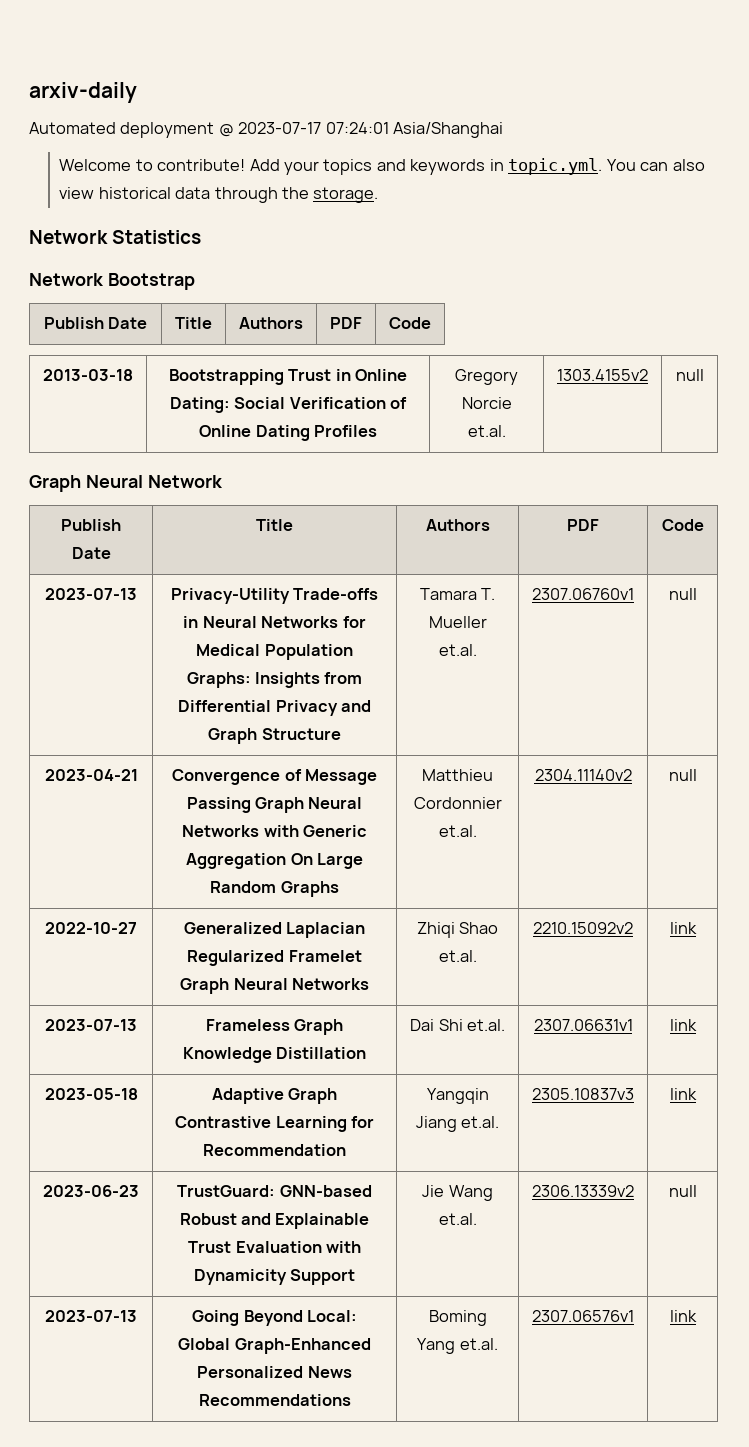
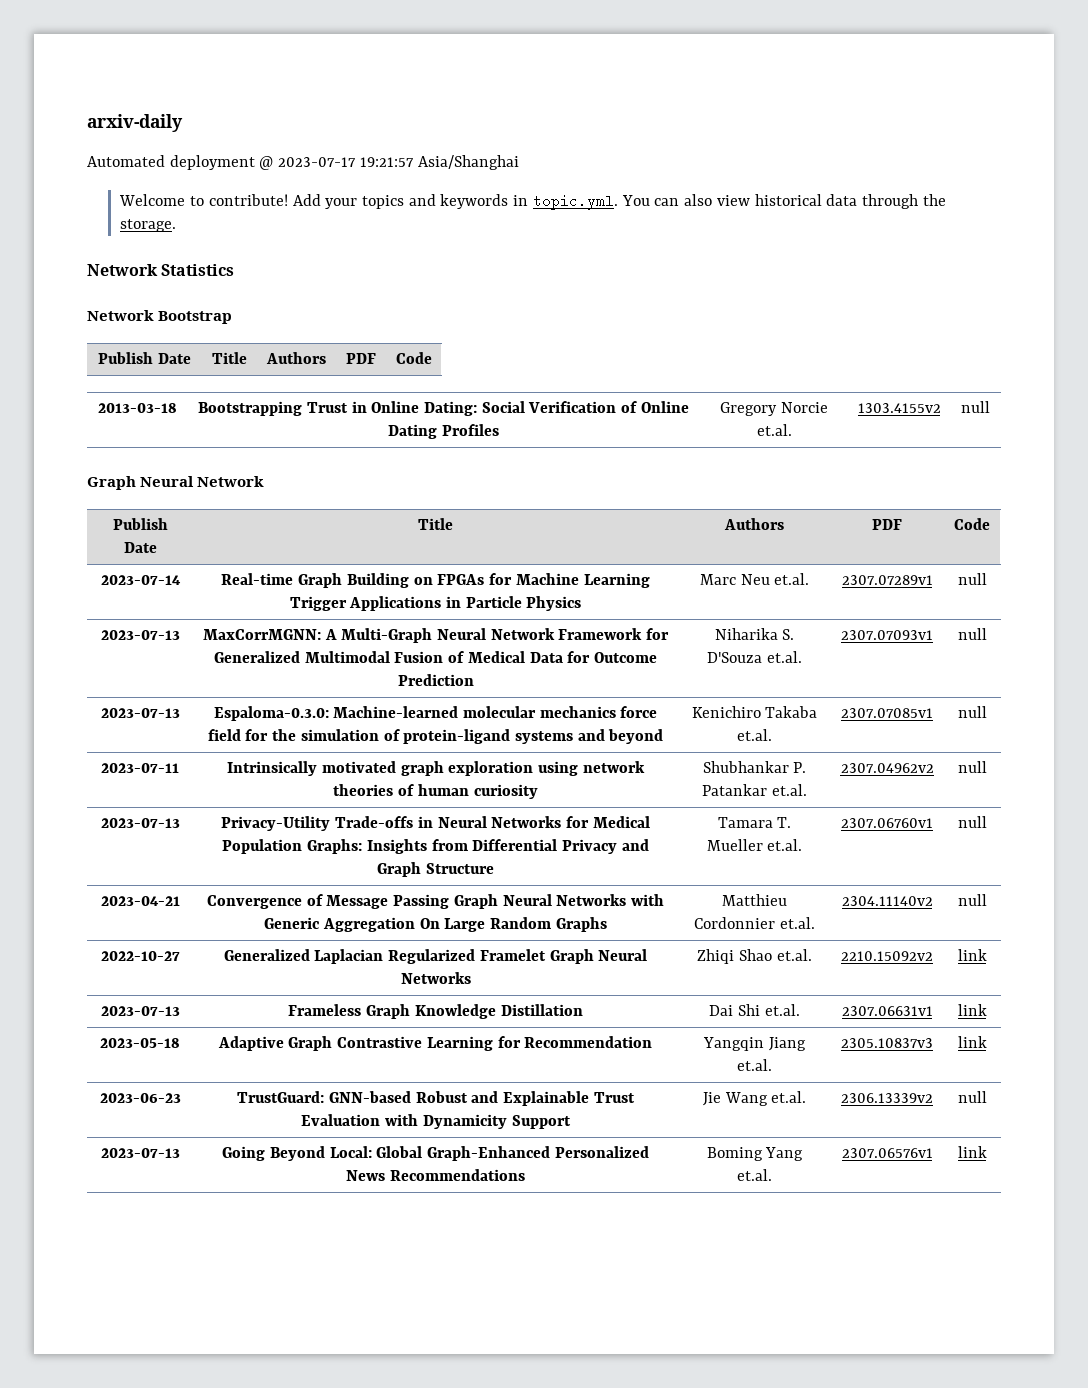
- Automated deployment @ 2023-07-17 07:24:01 Asia/Shanghai
+ Automated deployment @ 2023-07-17 19:21:57 Asia/Shanghai
+ 2023-07-14 | Real-time Graph Building on FPGAs for Machine Learning Trigger Applications in Particle Physics | Marc Neu et.al. | 2307.07289v1 | null
+ 2023-07-13 | MaxCorrMGNN: A Multi-Graph Neural Network Framework for Generalized Multimodal Fusion of Medical Data for Outcome Prediction | Niharika S. D'Souza et.al. | 2307.07093v1 | null
+ 2023-07-13 | Espaloma-0.3.0: Machine-learned molecular mechanics force field for the simulation of protein-ligand systems and beyond | Kenichiro Takaba et.al. | 2307.07085v1 | null
+ 2023-07-11 | Intrinsically motivated graph exploration using network theories of human curiosity | Shubhankar P. Patankar et.al. | 2307.04962v2 | null

